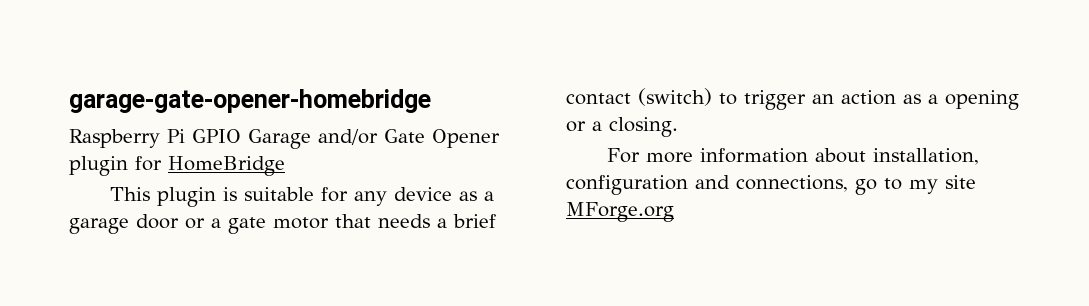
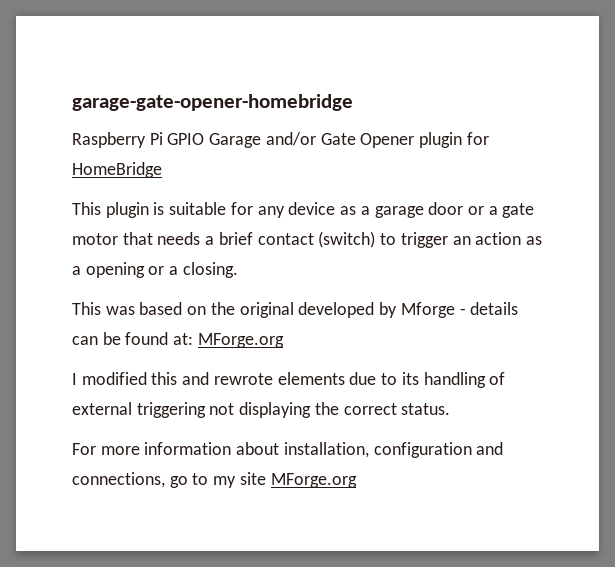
+ This was based on the original developed by Mforge - details can be found at: MForge.org
+ I modified this and rewrote elements due to its handling of external triggering not displaying the correct status.

